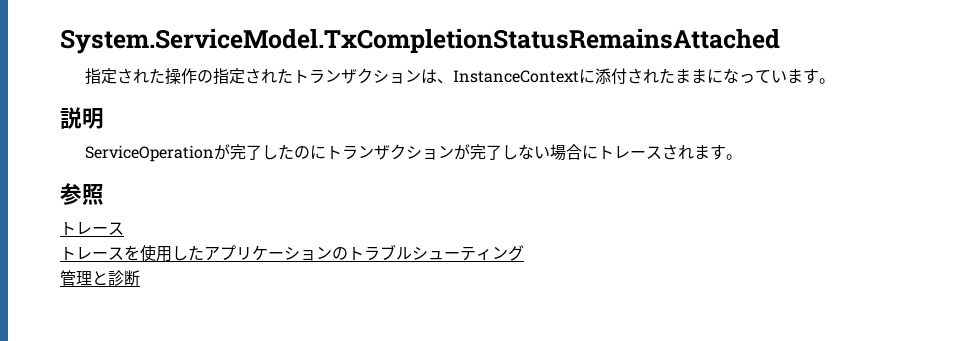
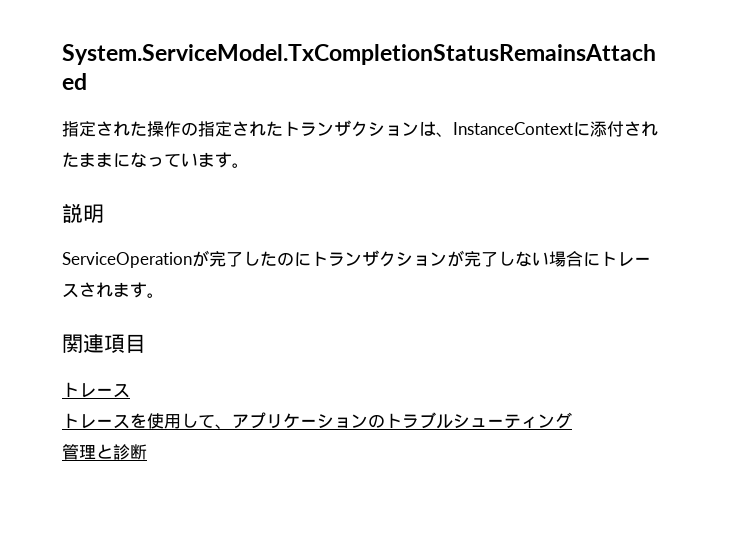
- 参照
+ 関連項目
- トレースを使用したアプリケーションのトラブルシューティング
+ トレースを使用して、アプリケーションのトラブルシューティング

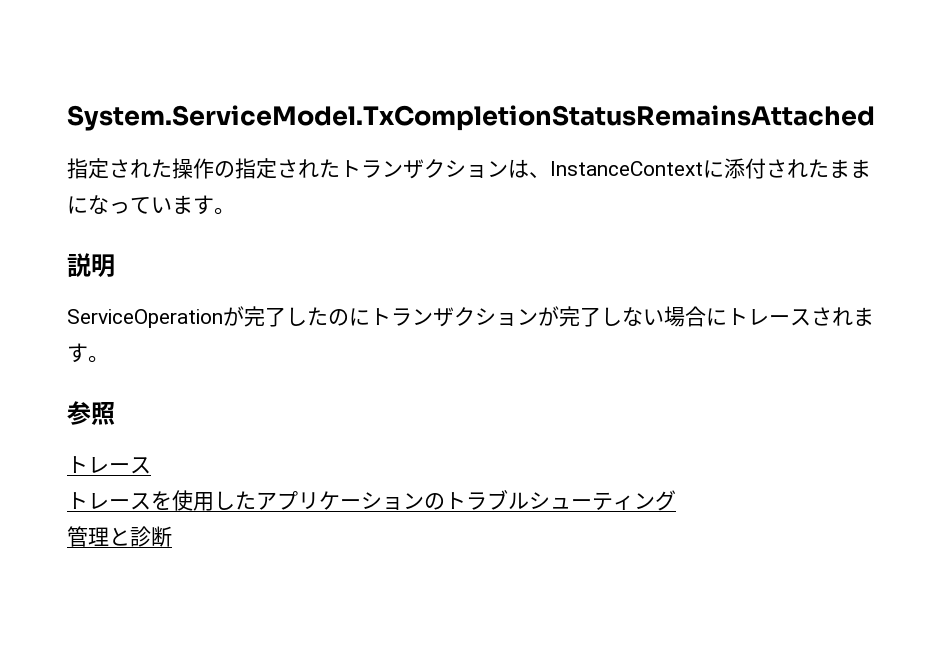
- 関連項目
+ 参照
- トレースを使用して、アプリケーションのトラブルシューティング
+ トレースを使用したアプリケーションのトラブルシューティング

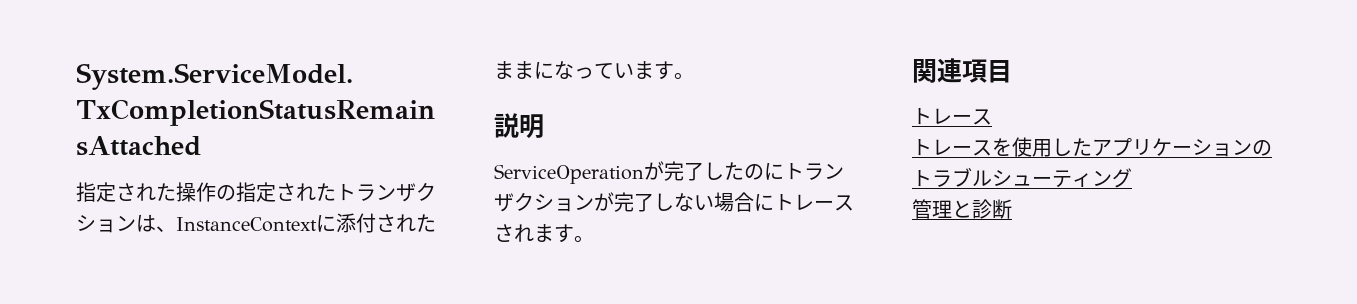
- 参照
+ 関連項目

